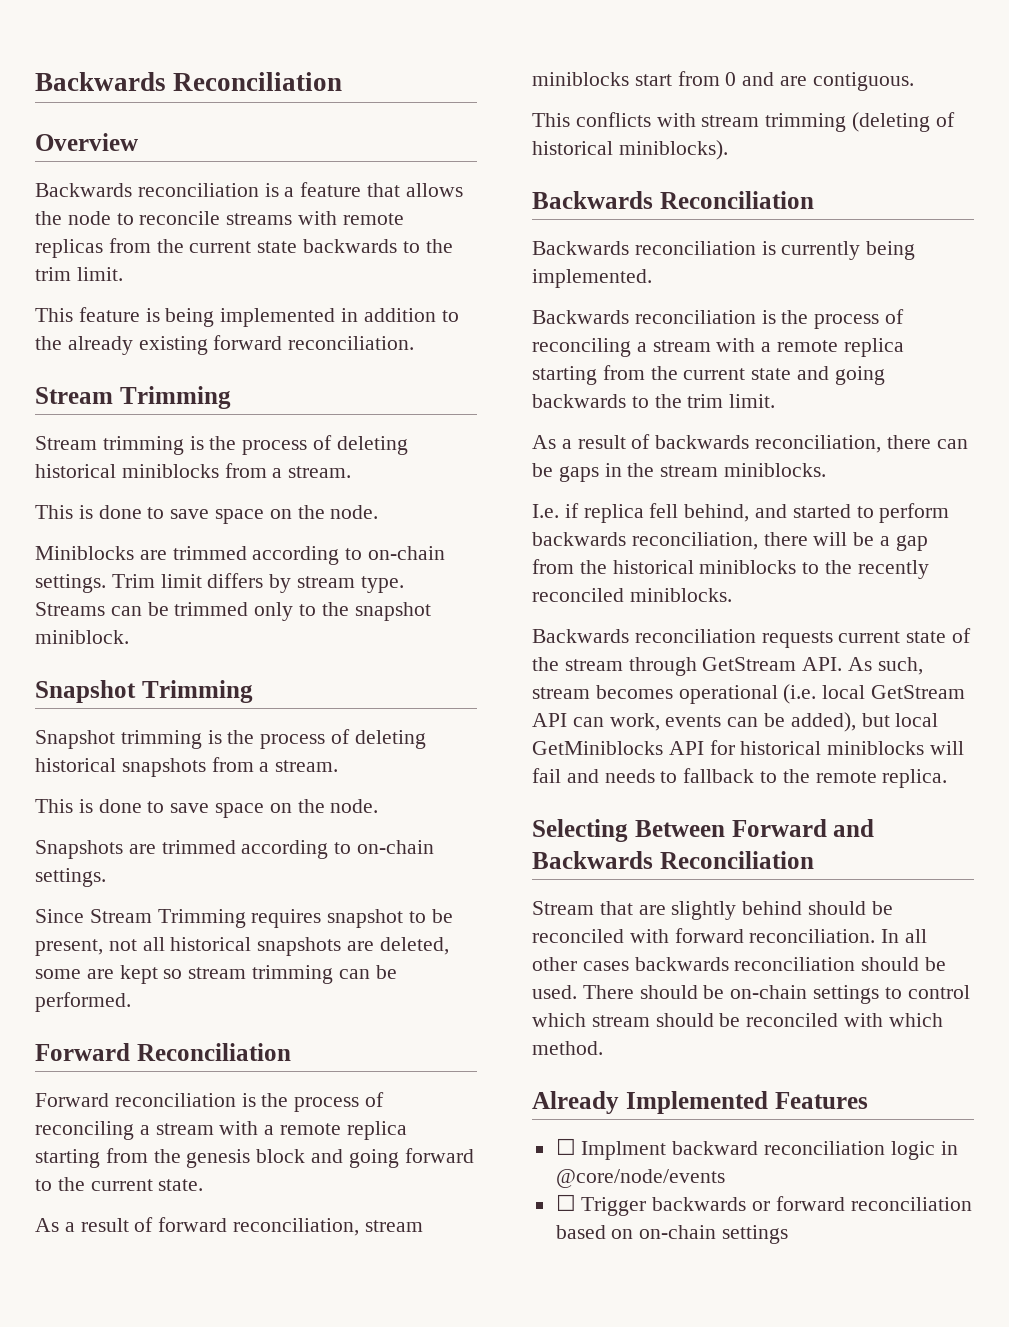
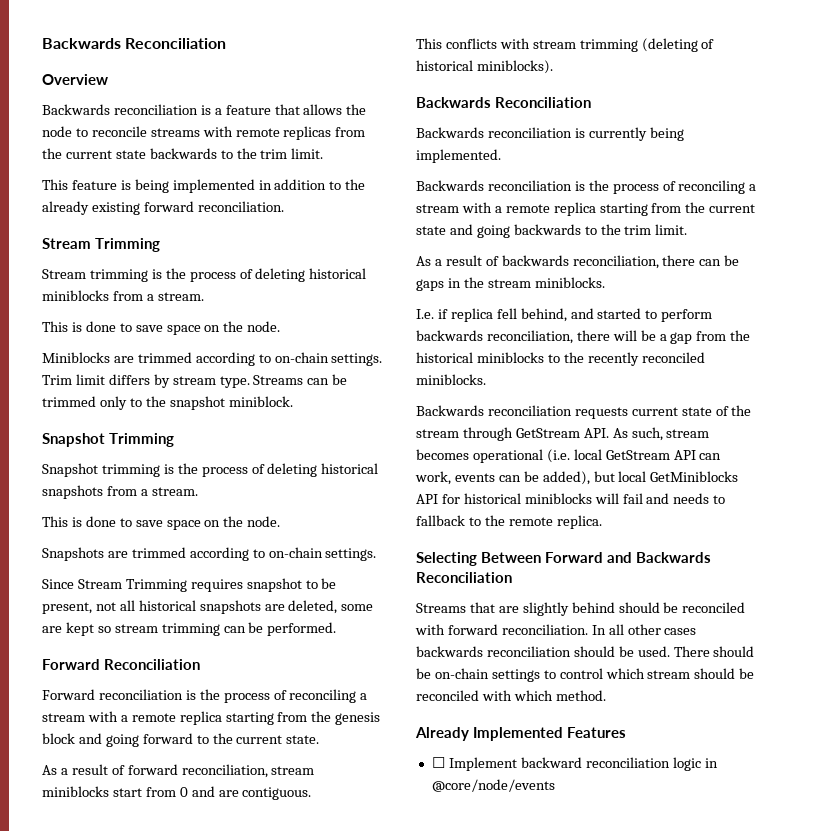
- Stream that are slightly behind should be reconciled with forward reconciliation.
+ Streams that are slightly behind should be reconciled with forward reconciliation.
- ☐ Implment backward reconciliation logic in @core/node/events
+ ☐ Implement backward reconciliation logic in @core/node/events
- ☐ Trigger backwards or forward reconciliation based on on-chain settings

